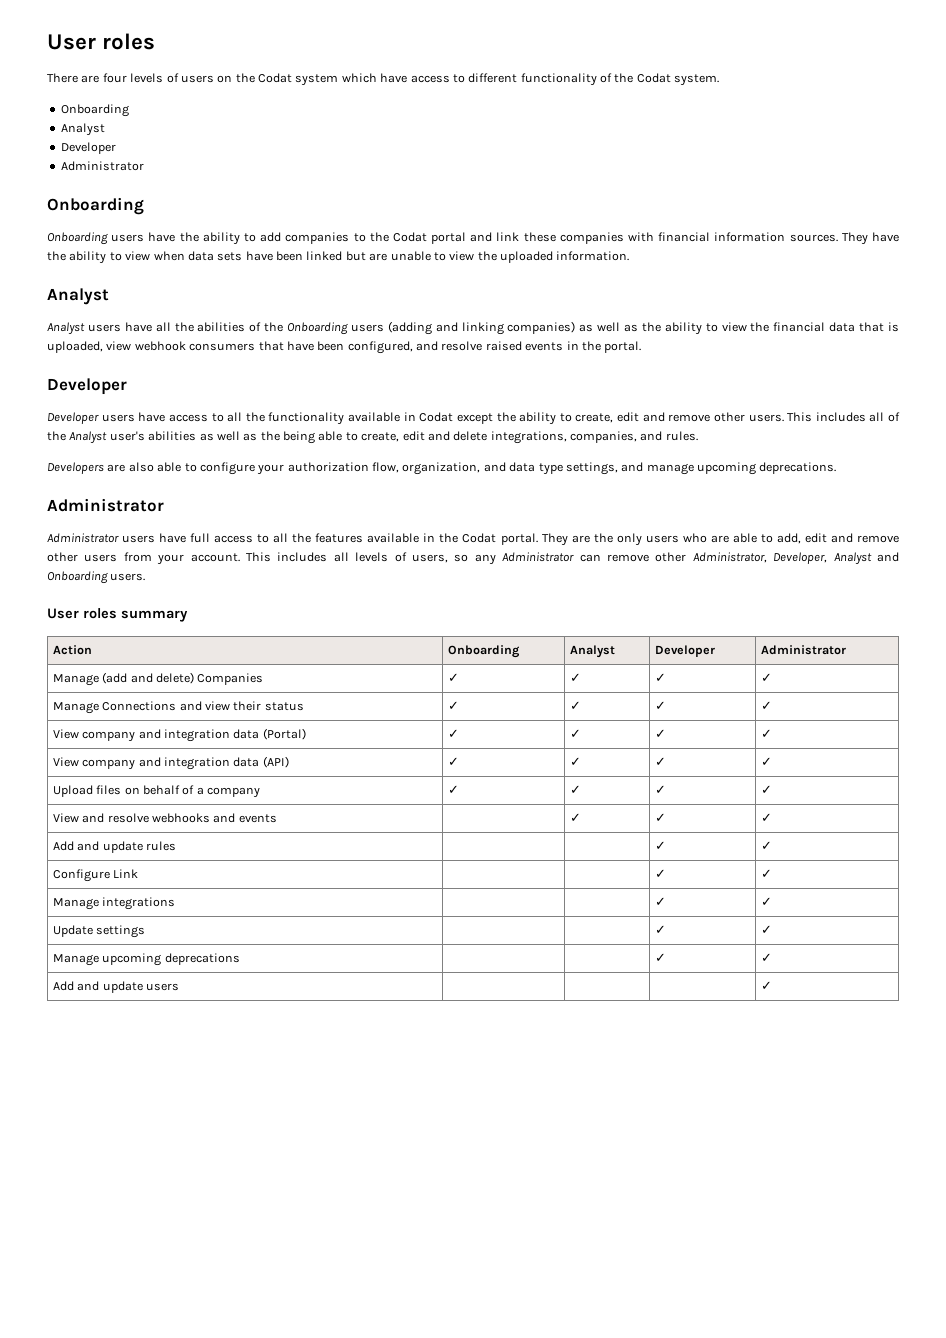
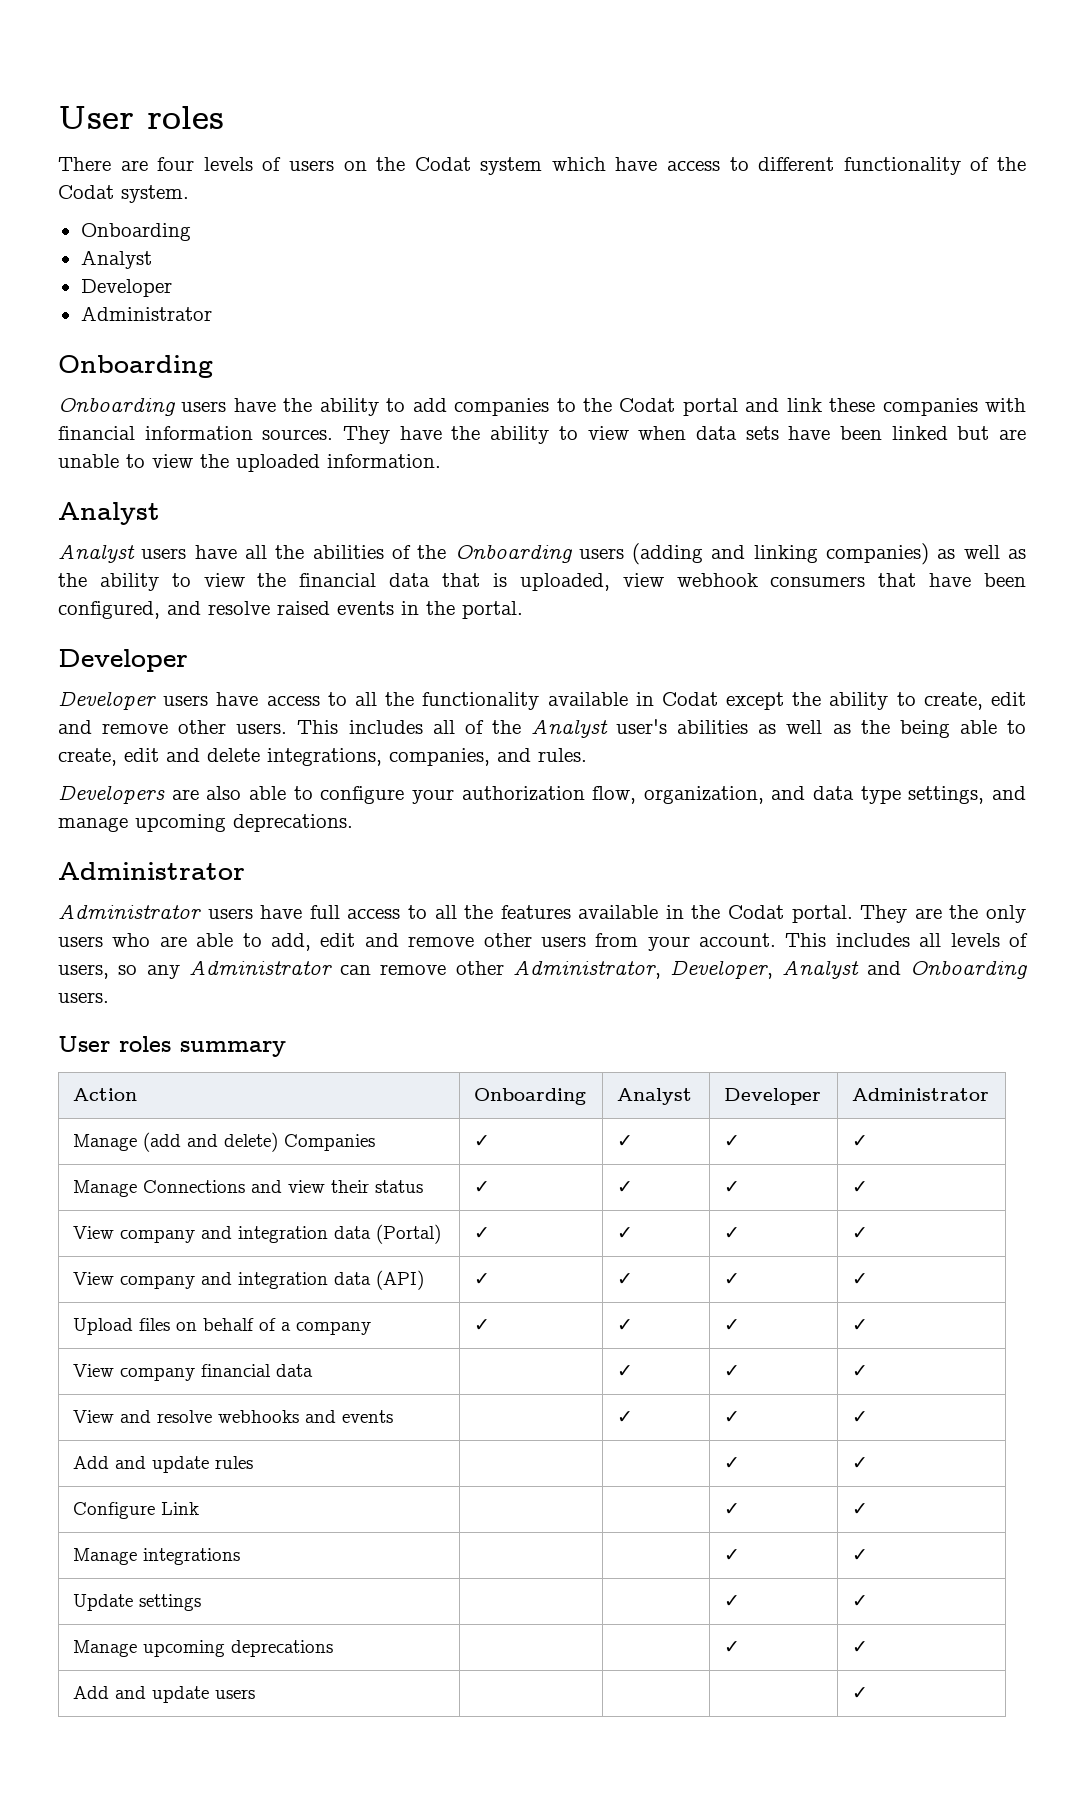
+ View company financial data | | ✓ | ✓ | ✓

